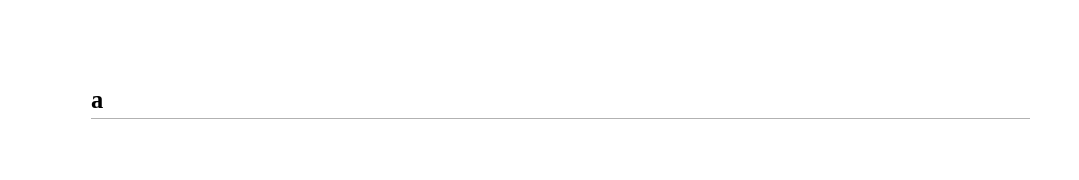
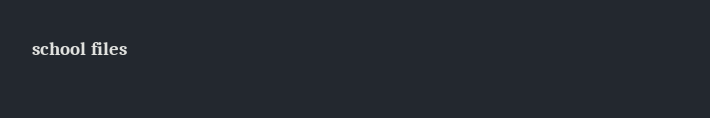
- a
+ school files

